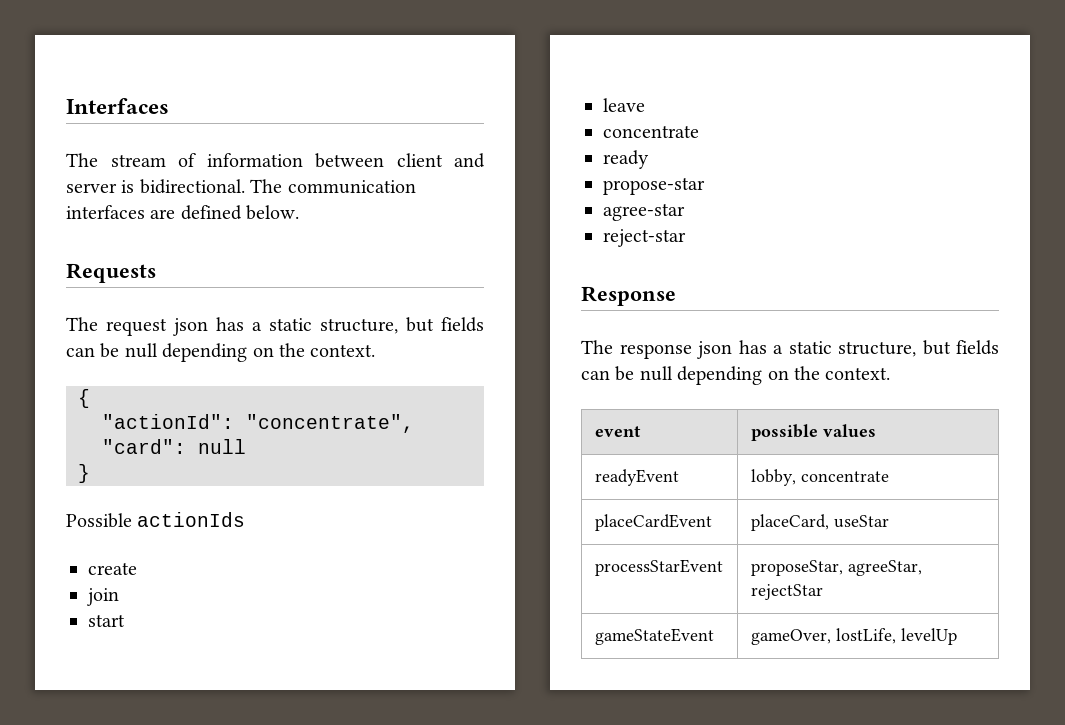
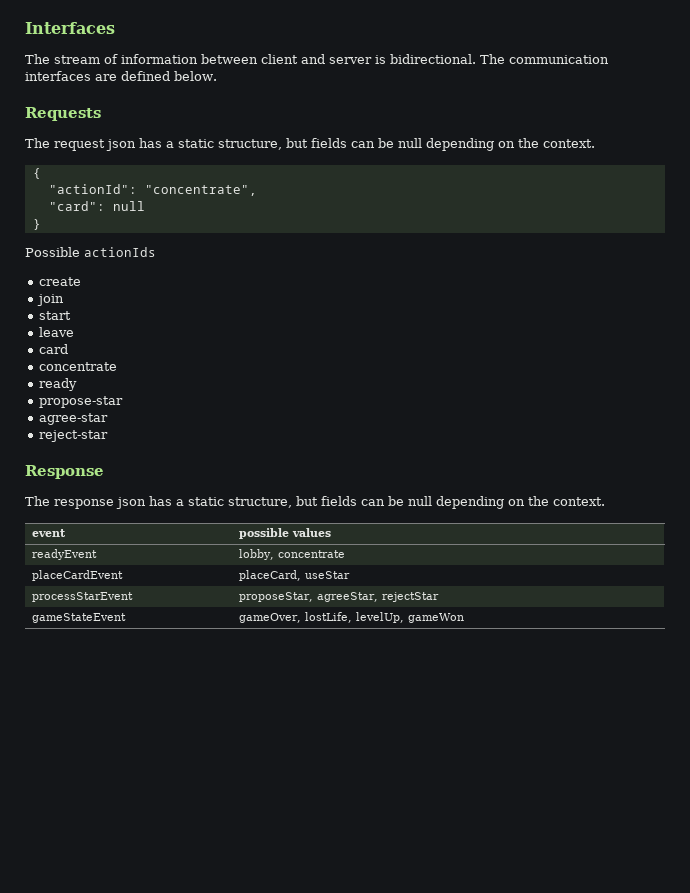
+ card
- gameStateEvent | gameOver, lostLife, levelUp
+ gameStateEvent | gameOver, lostLife, levelUp, gameWon

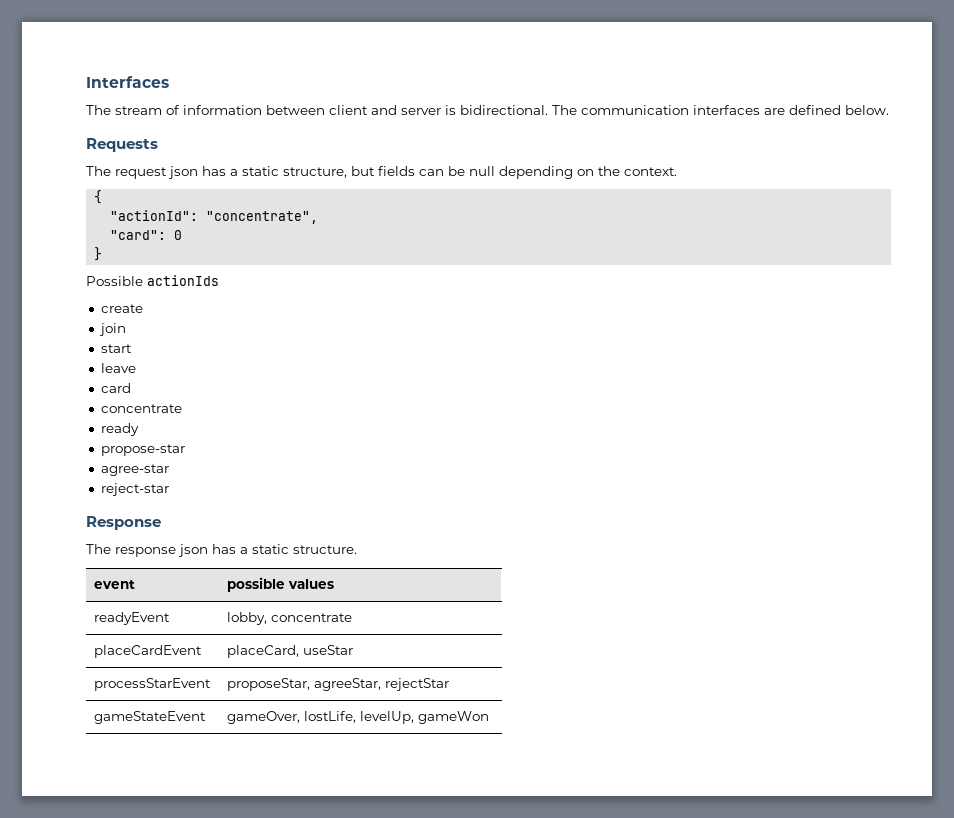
- "card": null
+ "card": 0
- The response json has a static structure, but fields can be null depending on the context.
+ The response json has a static structure.

